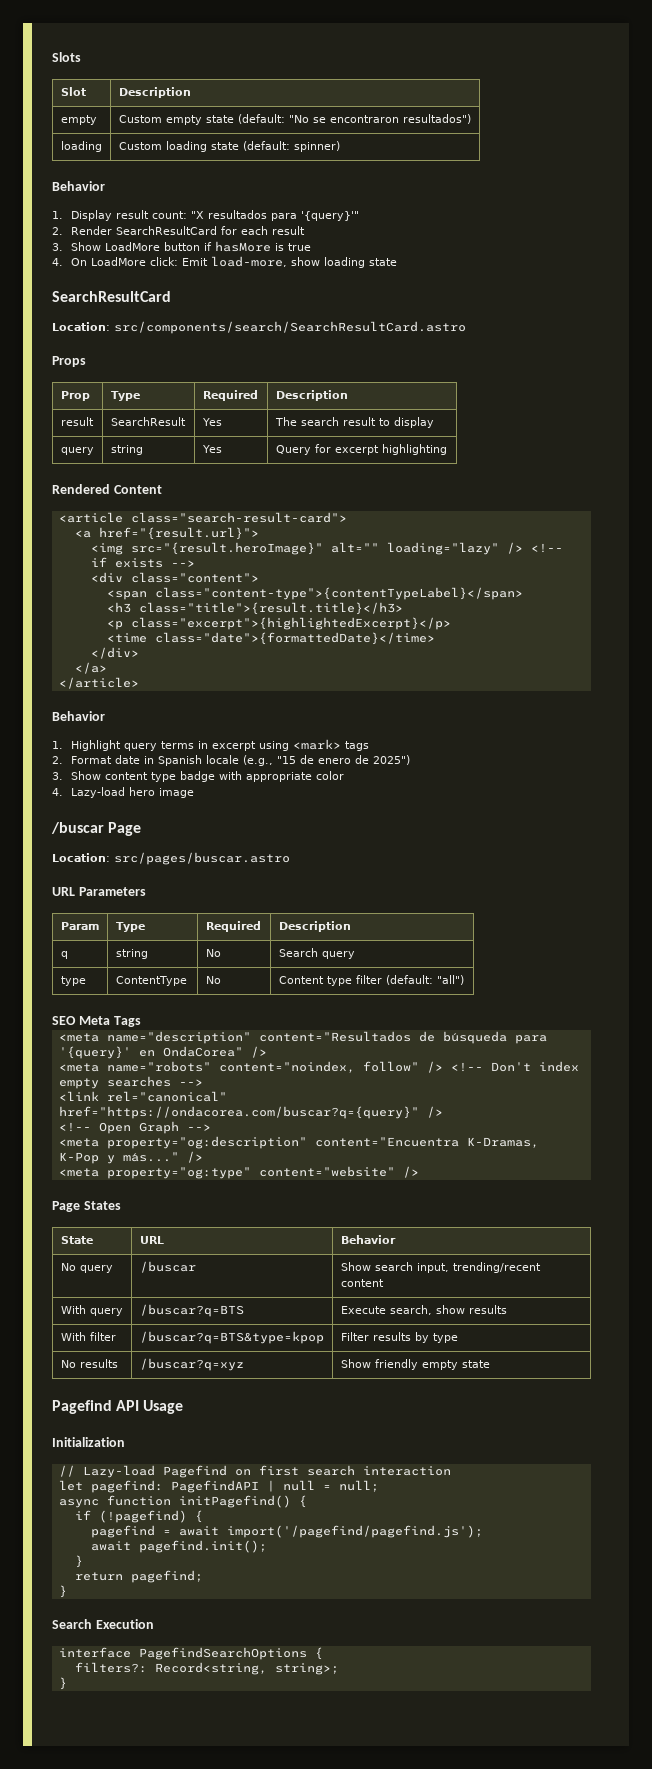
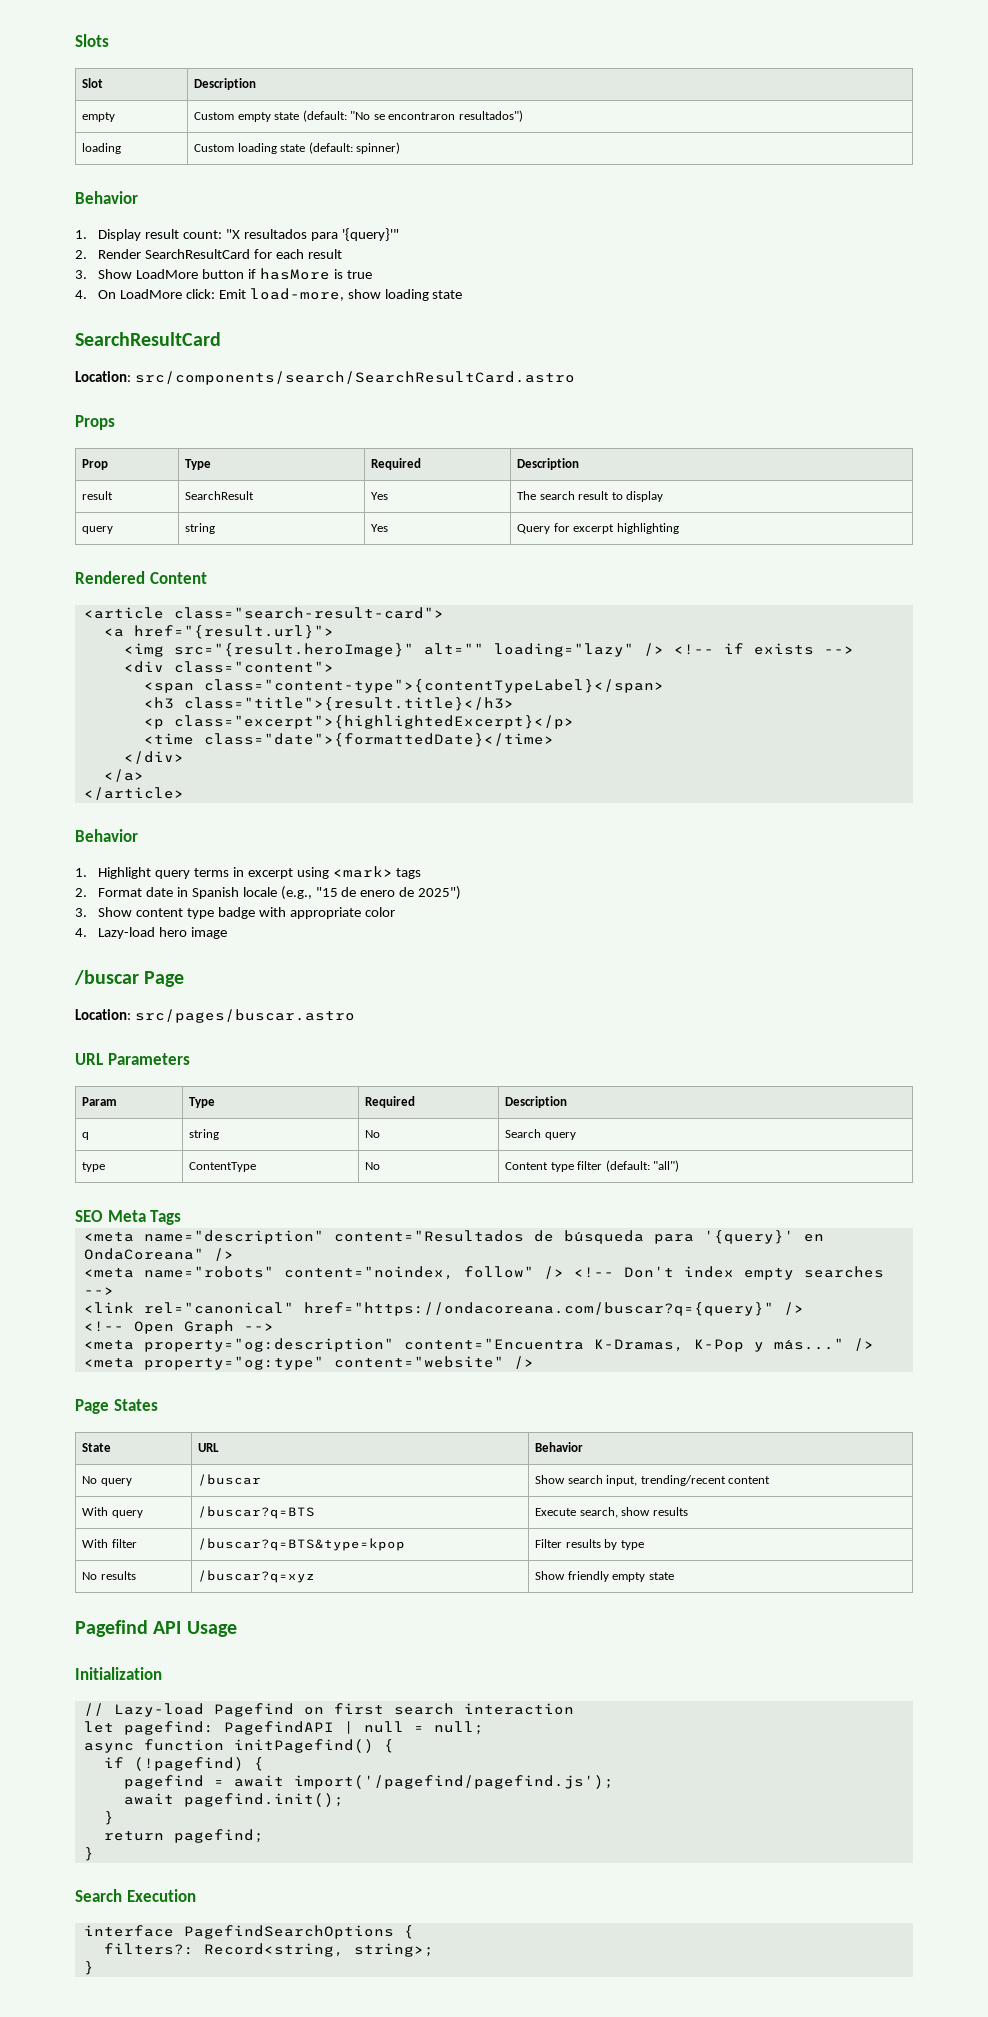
- <meta name="description" content="Resultados de búsqueda para '{query}' en OndaCorea" />
+ <meta name="description" content="Resultados de búsqueda para '{query}' en OndaCoreana" />
- <link rel="canonical" href="https://ondacorea.com/buscar?q={query}" />
+ <link rel="canonical" href="https://ondacoreana.com/buscar?q={query}" />

